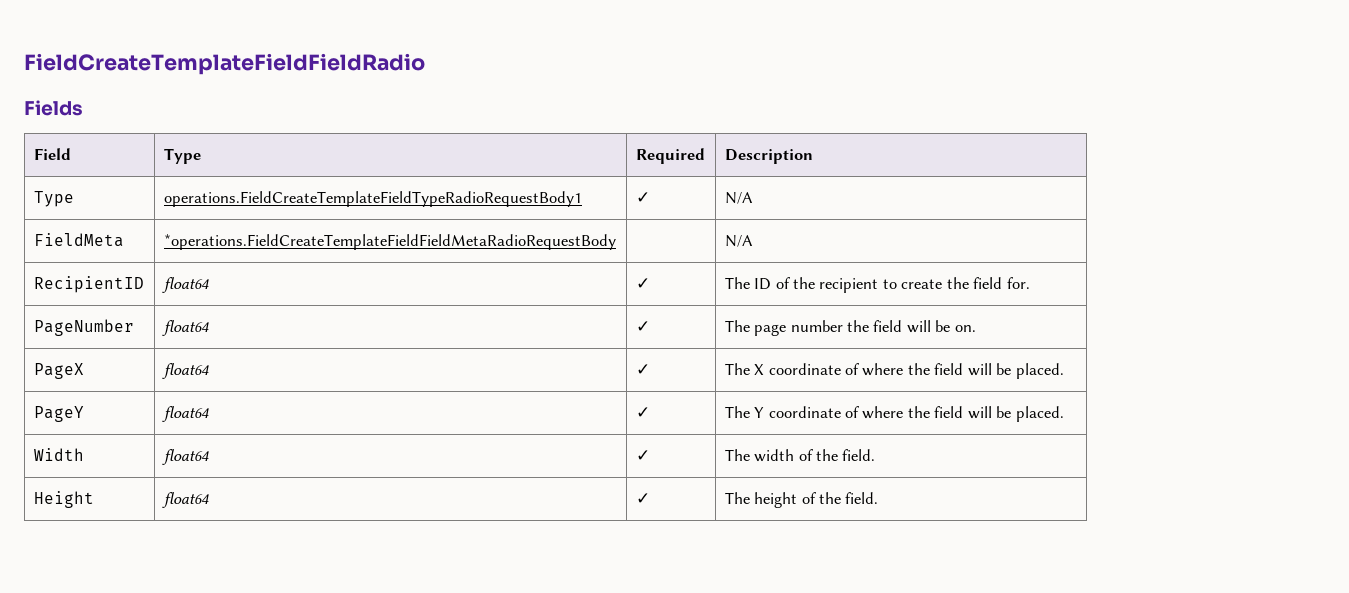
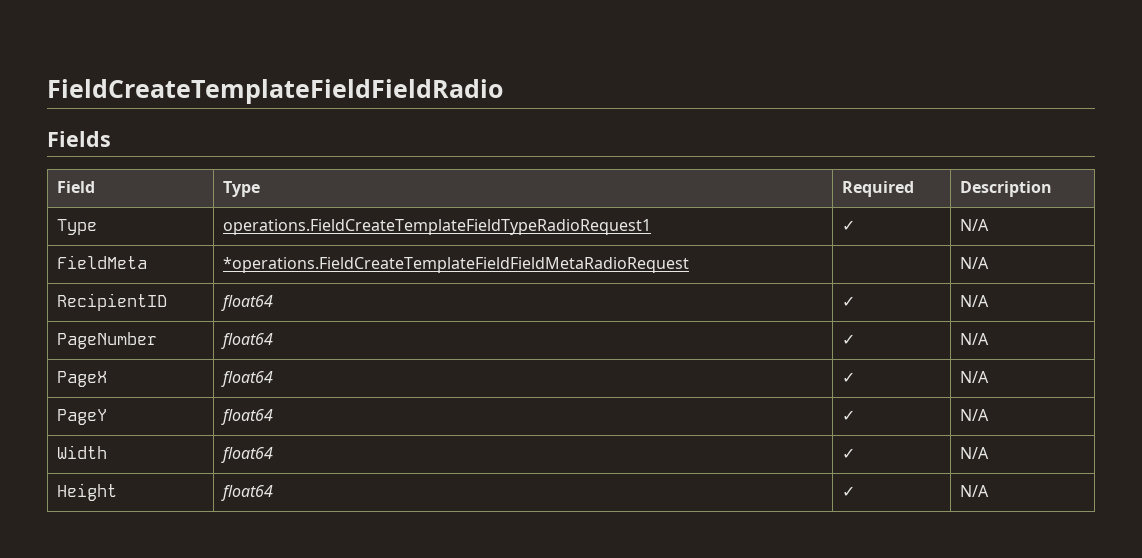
- Type | operations.FieldCreateTemplateFieldTypeRadioRequestBody1 | ✓ | N/A
+ Type | operations.FieldCreateTemplateFieldTypeRadioRequest1 | ✓ | N/A
- FieldMeta | *operations.FieldCreateTemplateFieldFieldMetaRadioRequestBody | | N/A
+ FieldMeta | *operations.FieldCreateTemplateFieldFieldMetaRadioRequest | | N/A
- RecipientID | float64 | ✓ | The ID of the recipient to create the field for.
- PageNumber | float64 | ✓ | The page number the field will be on.
- PageX | float64 | ✓ | The X coordinate of where the field will be placed.
- PageY | float64 | ✓ | The Y coordinate of where the field will be placed.
- Width | float64 | ✓ | The width of the field.
- Height | float64 | ✓ | The height of the field.
+ RecipientID | float64 | ✓ | N/A
+ PageNumber | float64 | ✓ | N/A
+ PageX | float64 | ✓ | N/A
+ PageY | float64 | ✓ | N/A
+ Width | float64 | ✓ | N/A
+ Height | float64 | ✓ | N/A

